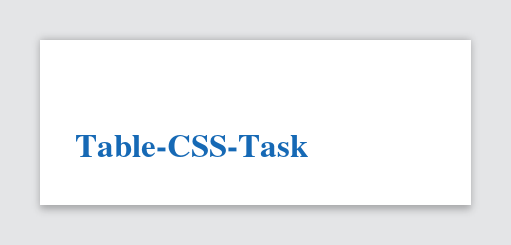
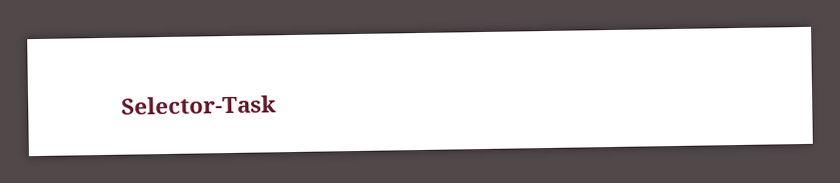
- Table-CSS-Task
+ Selector-Task

